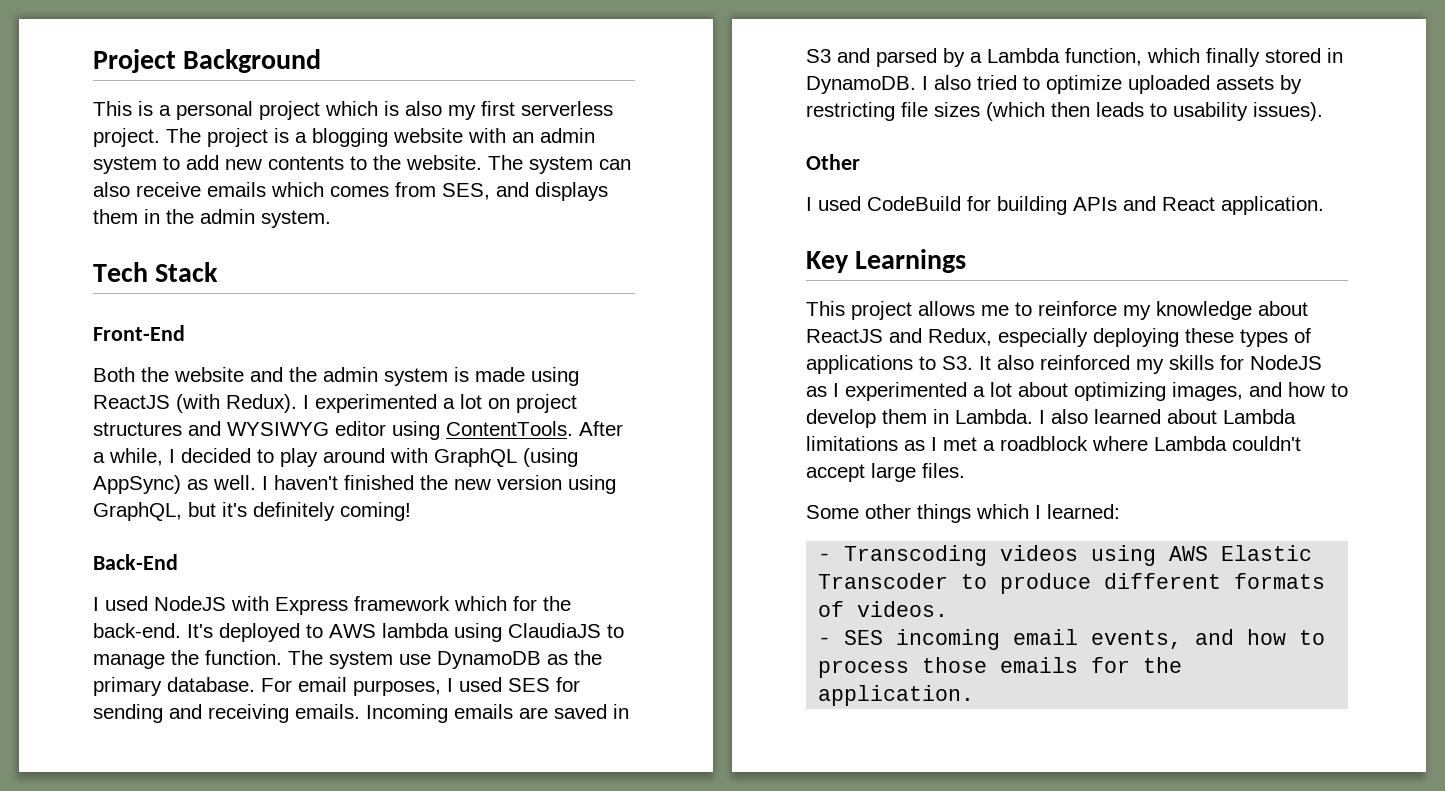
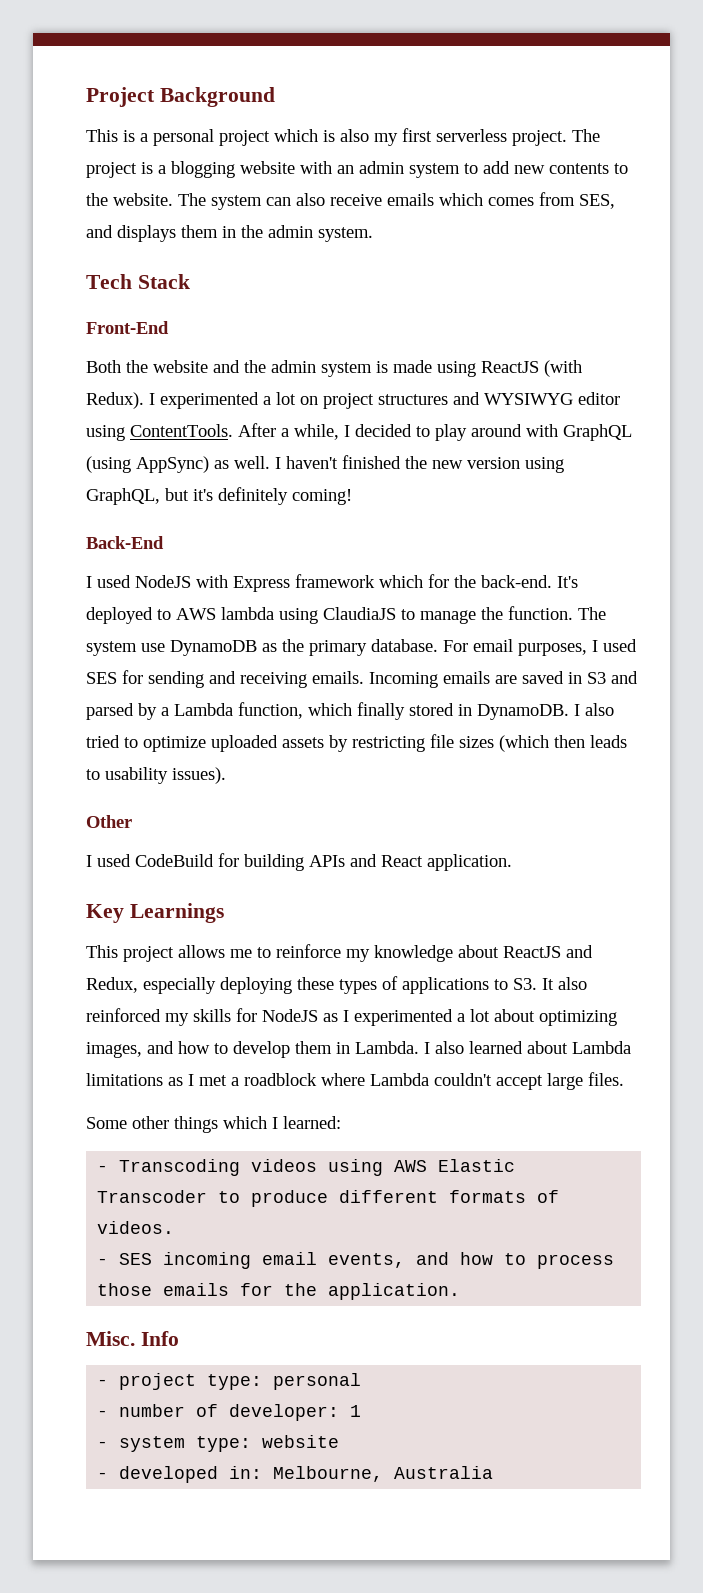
+ Misc. Info
+ - project type: personal
+ - number of developer: 1
+ - system type: website
+ - developed in: Melbourne, Australia

